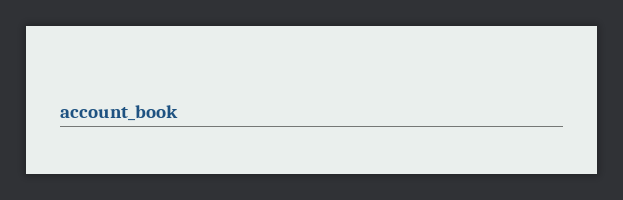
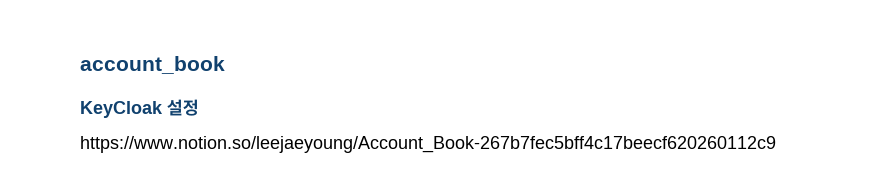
+ KeyCloak 설정
+ https://www.notion.so/leejaeyoung/Account_Book-267b7fec5bff4c17beecf620260112c9

